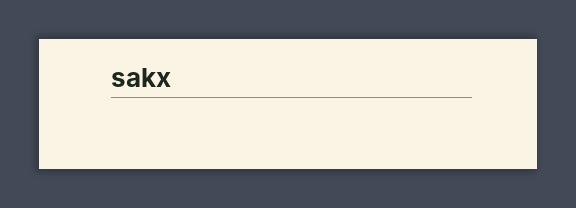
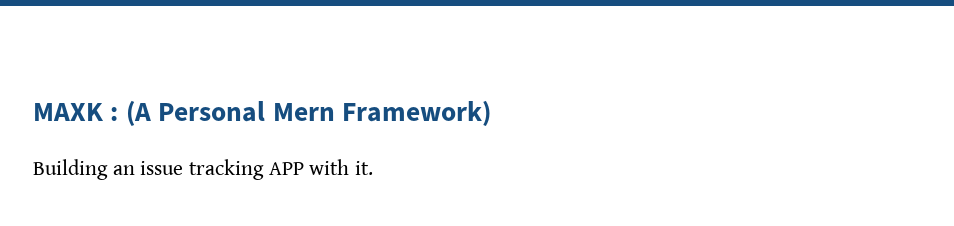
- sakx
+ MAXK : (A Personal Mern Framework)
+ Building an issue tracking APP with it.

